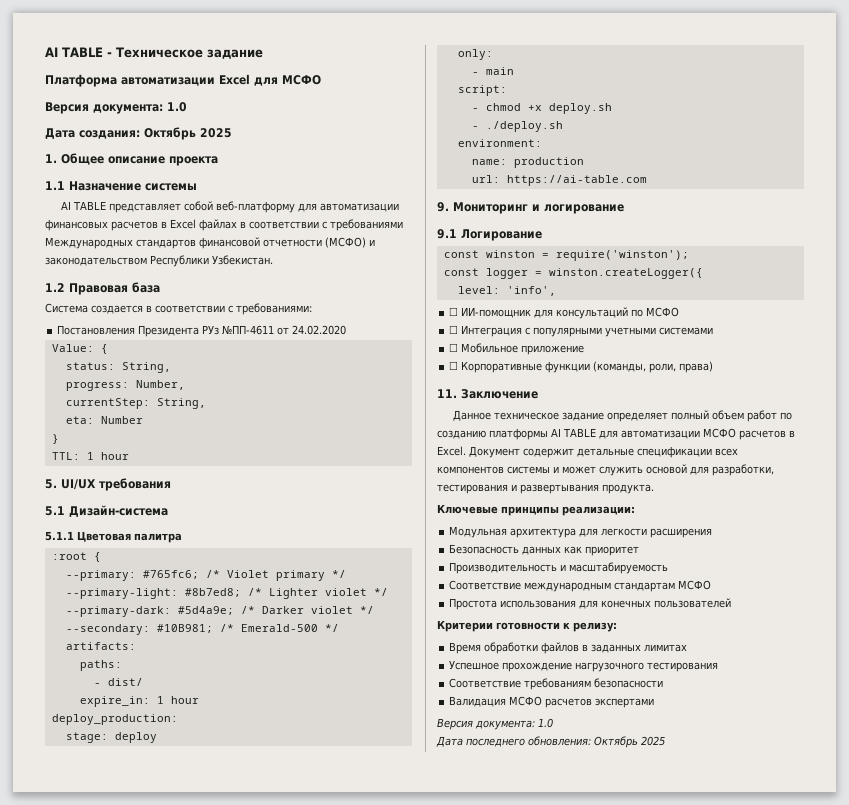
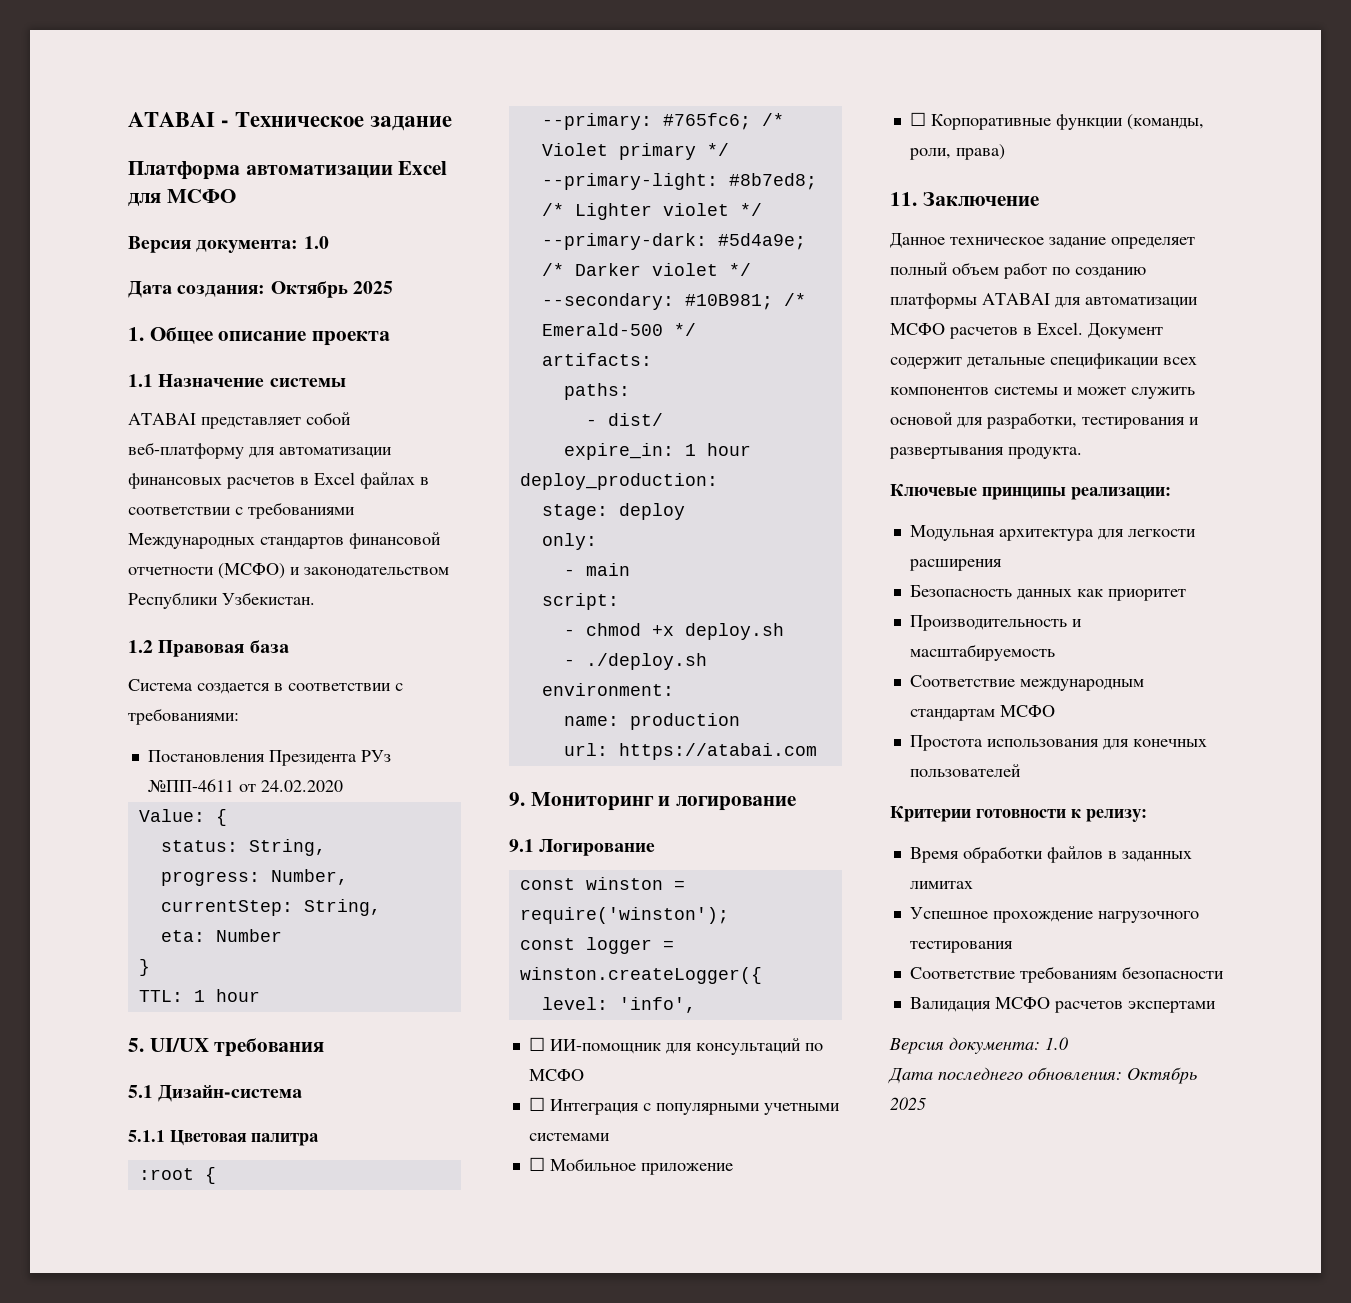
- AI TABLE - Техническое задание
+ ATABAI - Техническое задание
- AI TABLE представляет собой веб-платформу для автоматизации финансовых расчетов в Excel файлах в соответствии с требованиями Международных стандартов финансовой отчетности (МСФО) и законодательством Республики Узбекистан.
+ ATABAI представляет собой веб-платформу для автоматизации финансовых расчетов в Excel файлах в соответствии с требованиями Международных стандартов финансовой отчетности (МСФО) и законодательством Республики Узбекистан.
- url: https://ai-table.com
+ url: https://atabai.com
- Данное техническое задание определяет полный объем работ по созданию платформы AI TABLE для автоматизации МСФО расчетов в Excel.
+ Данное техническое задание определяет полный объем работ по созданию платформы ATABAI для автоматизации МСФО расчетов в Excel.

